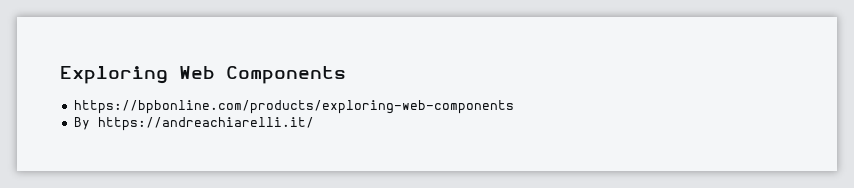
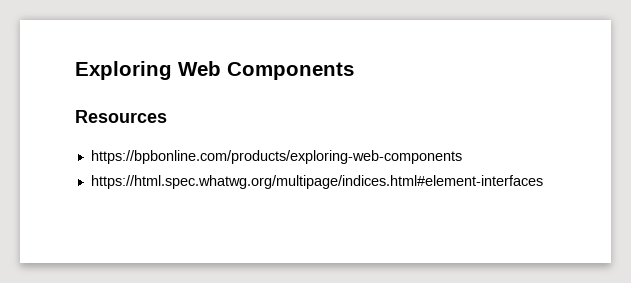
+ Resources
- By https://andreachiarelli.it/
+ https://html.spec.whatwg.org/multipage/indices.html#element-interfaces

